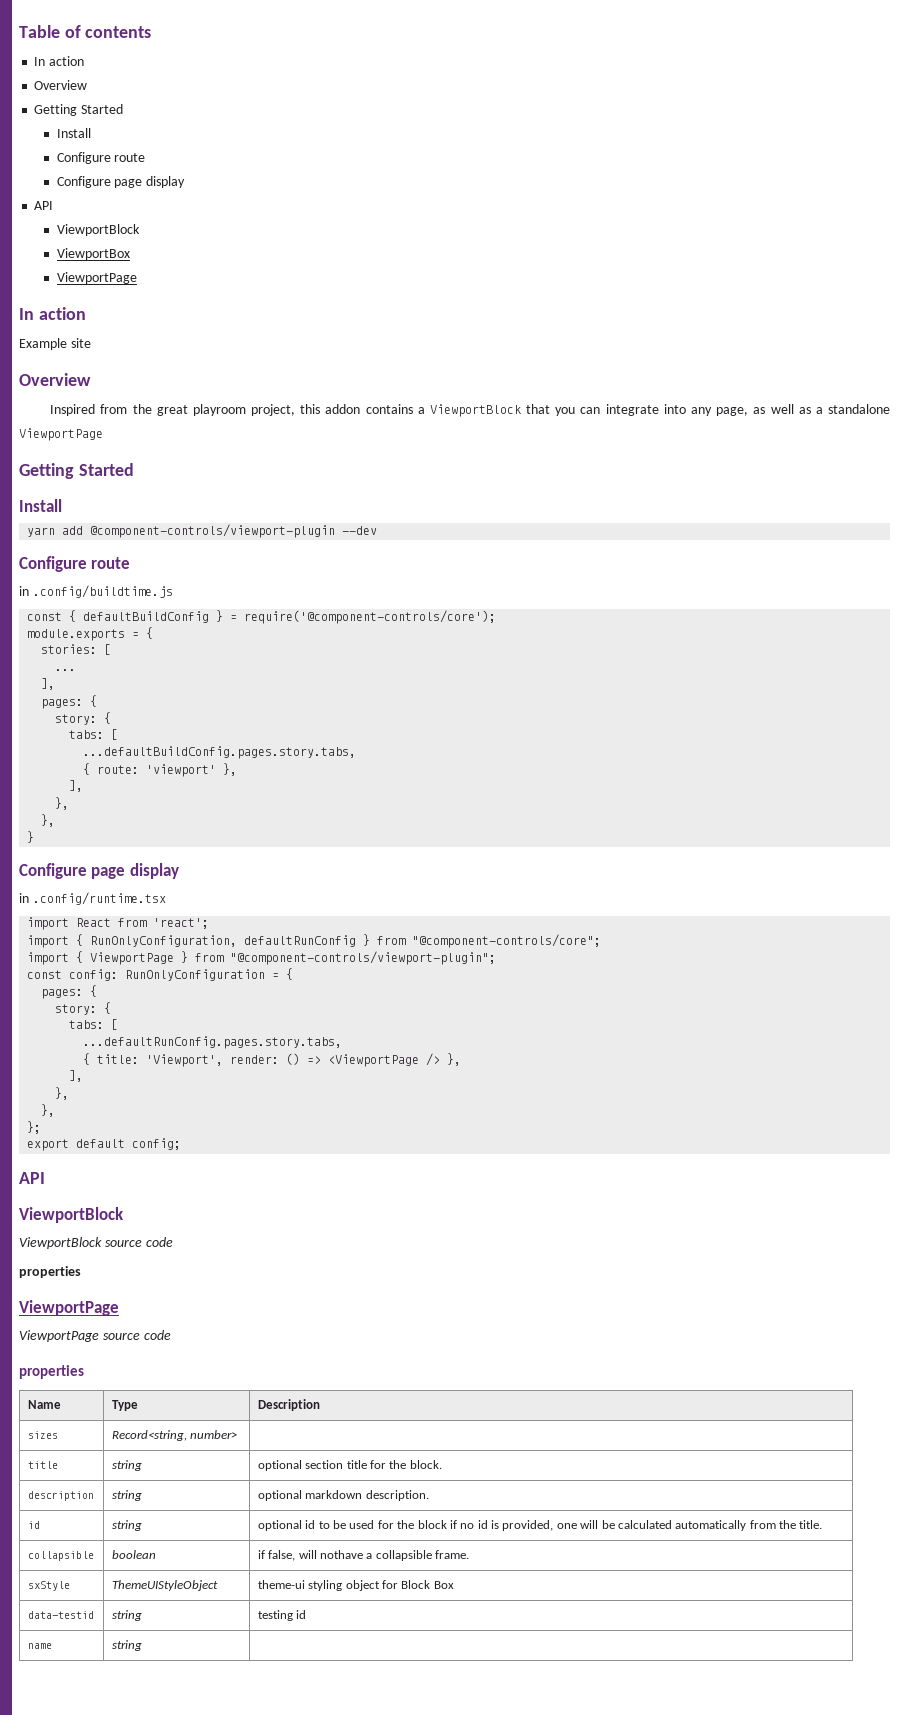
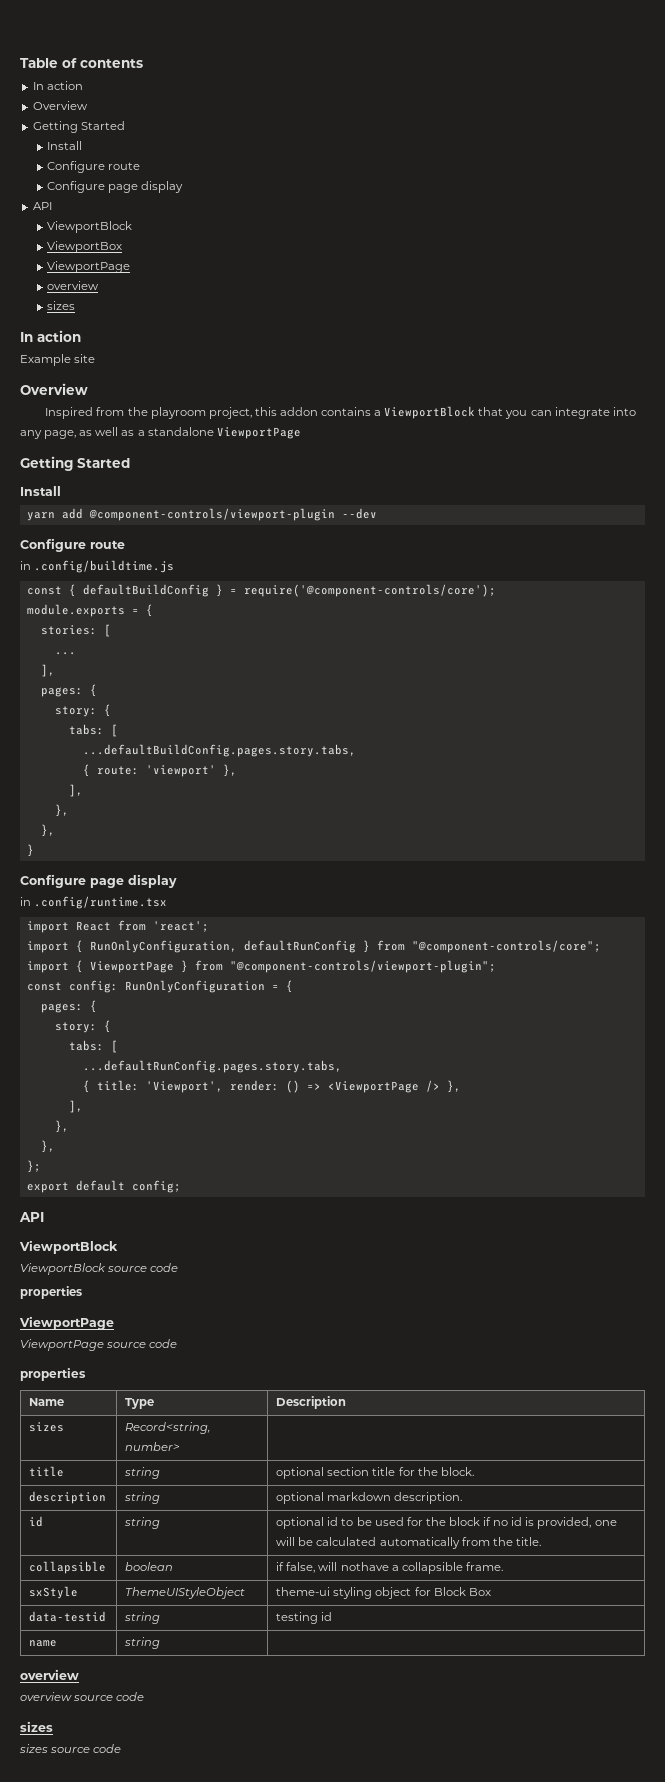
  ViewportBox
  ViewportPage
+ overview
+ sizes
- Inspired from the great playroom project, this addon contains a ViewportBlock that you can integrate into any page, as well as a standalone ViewportPage
+ Inspired from the playroom project, this addon contains a ViewportBlock that you can integrate into any page, as well as a standalone ViewportPage
  name | string |
+ overview
+ overview source code
+ sizes
+ sizes source code

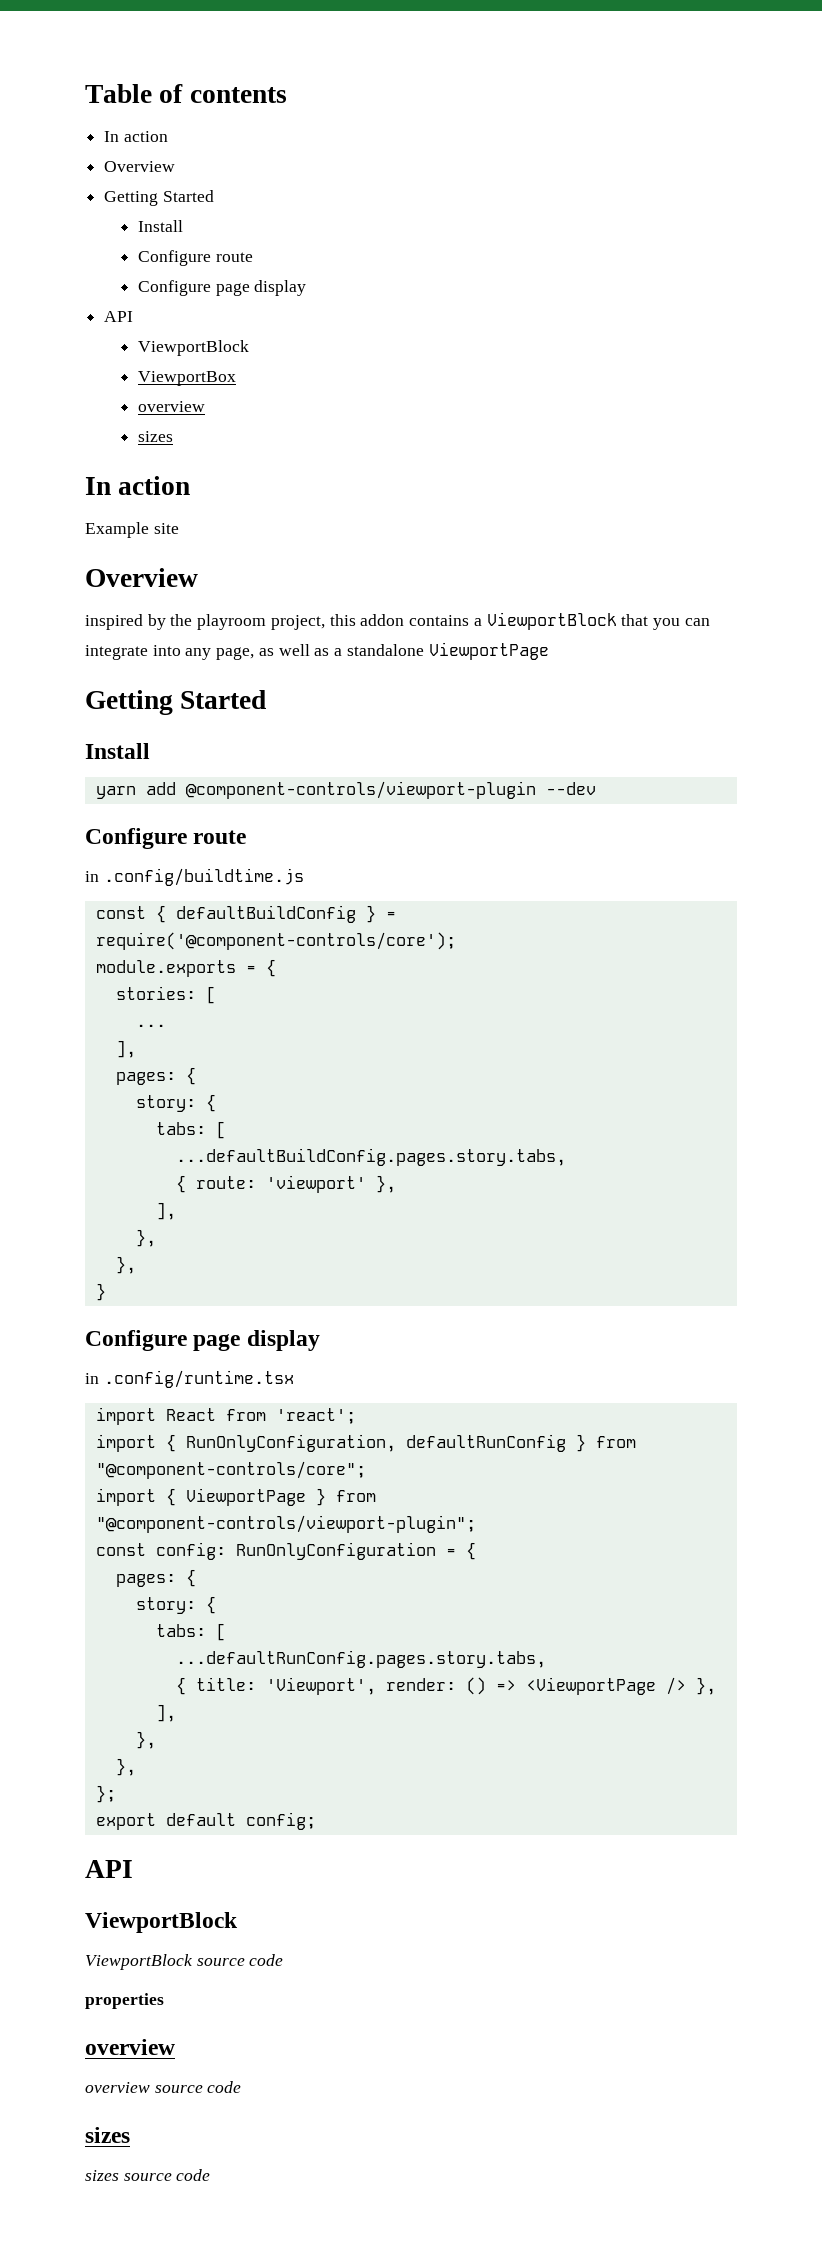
  ViewportBox
- ViewportPage
- Inspired from the playroom project, this addon contains a ViewportBlock that you can integrate into any page, as well as a standalone ViewportPage
+ inspired by the playroom project, this addon contains a ViewportBlock that you can integrate into any page, as well as a standalone ViewportPage
  ViewportBlock source code
  properties
- ViewportPage
- ViewportPage source code
- properties
- Name | Type | Description
- sizes | Record<string, number> |
- title | string | optional section title for the block.
- description | string | optional markdown description.
- id | string | optional id to be used for the block if no id is provided, one will be calculated automatically from the title.
- collapsible | boolean | if false, will nothave a collapsible frame.
- sxStyle | ThemeUIStyleObject | theme-ui styling object for Block Box
- data-testid | string | testing id
- name | string |

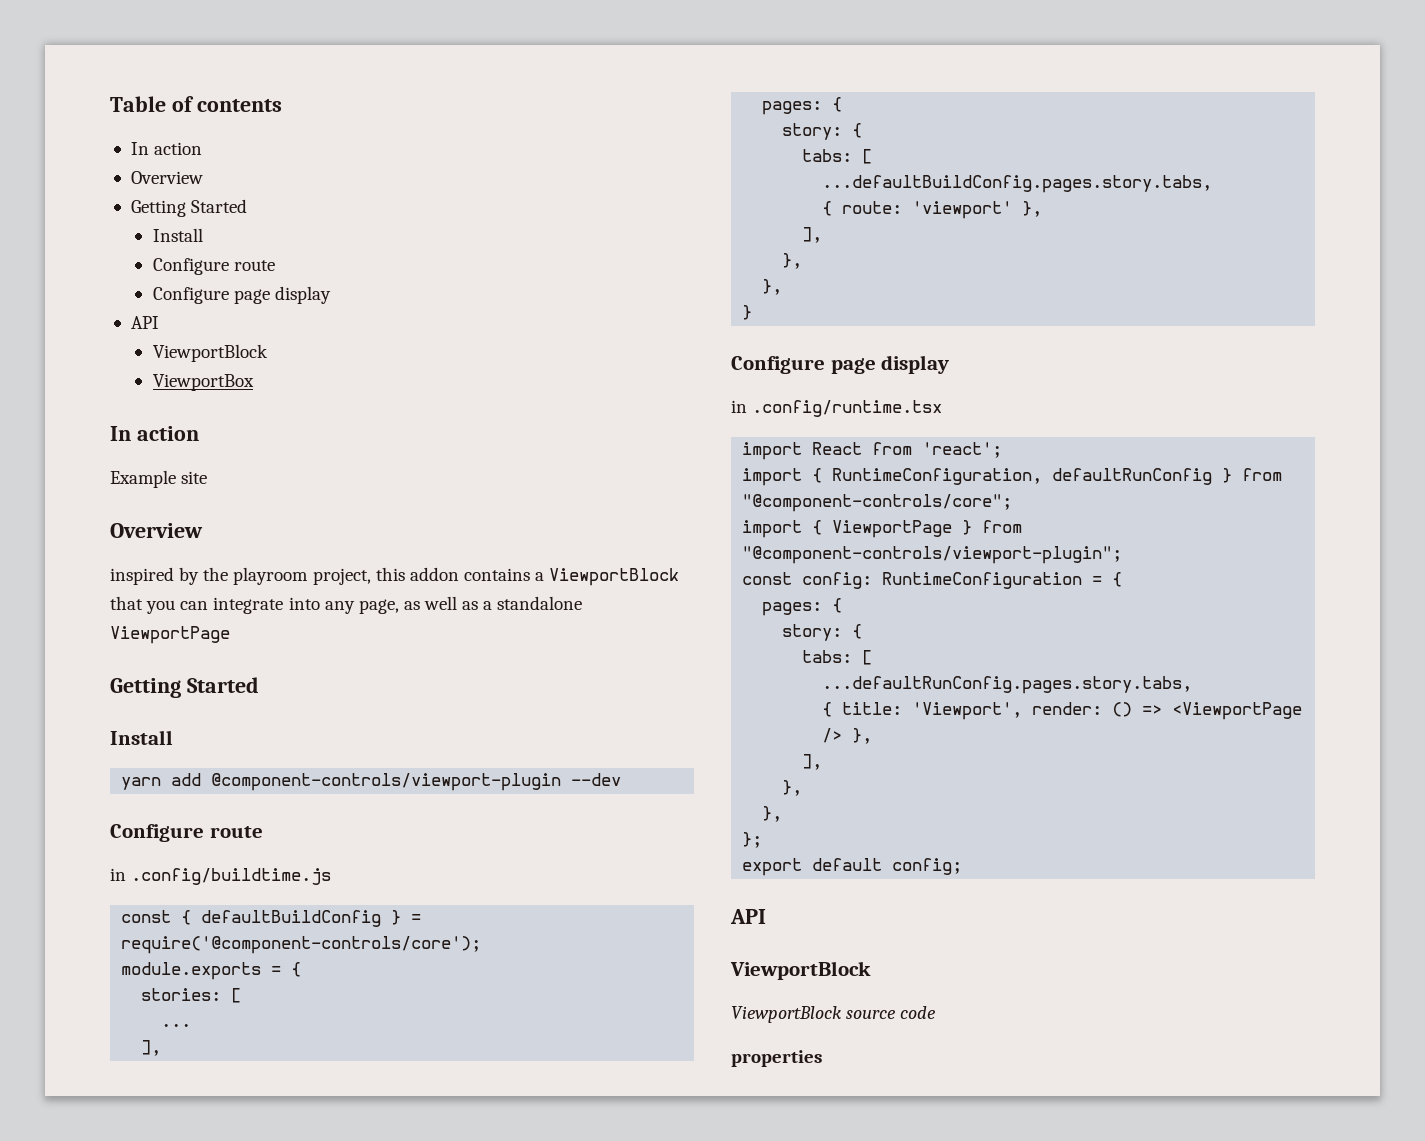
  ViewportBox
- overview
- sizes
- import { RunOnlyConfiguration, defaultRunConfig } from "@component-controls/core";
+ import { RuntimeConfiguration, defaultRunConfig } from "@component-controls/core";
- const config: RunOnlyConfiguration = {
+ const config: RuntimeConfiguration = {
  properties
- overview
- overview source code
- sizes
- sizes source code

